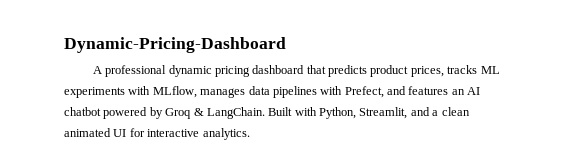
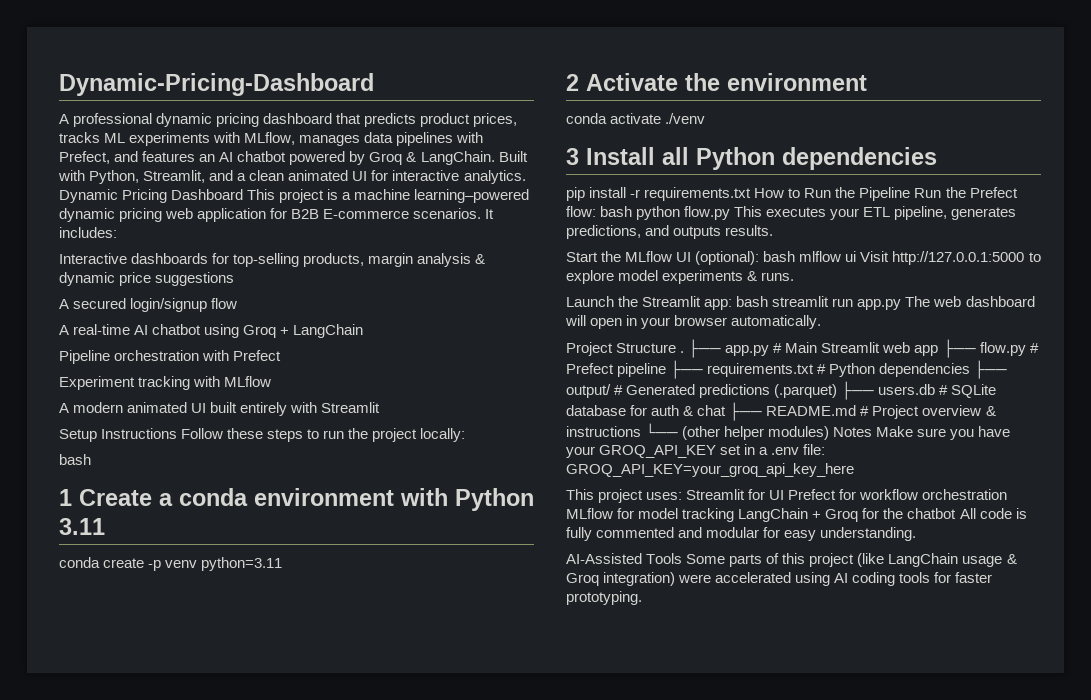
+ Dynamic Pricing Dashboard This project is a machine learning–powered dynamic pricing web application for B2B E-commerce scenarios. It includes:
+ Interactive dashboards for top-selling products, margin analysis & dynamic price suggestions
+ A secured login/signup flow
+ A real-time AI chatbot using Groq + LangChain
+ Pipeline orchestration with Prefect
+ Experiment tracking with MLflow
+ A modern animated UI built entirely with Streamlit
+ Setup Instructions Follow these steps to run the project locally:
+ bash
+ 1 Create a conda environment with Python 3.11
+ conda create -p venv python=3.11
+ 2 Activate the environment
+ conda activate ./venv
+ 3 Install all Python dependencies
+ pip install -r requirements.txt How to Run the Pipeline Run the Prefect flow: bash python flow.py This executes your ETL pipeline, generates predictions, and outputs results.
+ Start the MLflow UI (optional): bash mlflow ui Visit http://127.0.0.1:5000 to explore model experiments & runs.
+ Launch the Streamlit app: bash streamlit run app.py The web dashboard will open in your browser automatically.
+ Project Structure . ├── app.py # Main Streamlit web app ├── flow.py # Prefect pipeline ├── requirements.txt # Python dependencies ├── output/ # Generated predictions (.parquet) ├── users.db # SQLite database for auth & chat ├── README.md # Project overview & instructions └── (other helper modules) Notes Make sure you have your GROQ_API_KEY set in a .env file: GROQ_API_KEY=your_groq_api_key_here
+ This project uses: Streamlit for UI Prefect for workflow orchestration MLflow for model tracking LangChain + Groq for the chatbot All code is fully commented and modular for easy understanding.
+ AI-Assisted Tools Some parts of this project (like LangChain usage & Groq integration) were accelerated using AI coding tools for faster prototyping.

